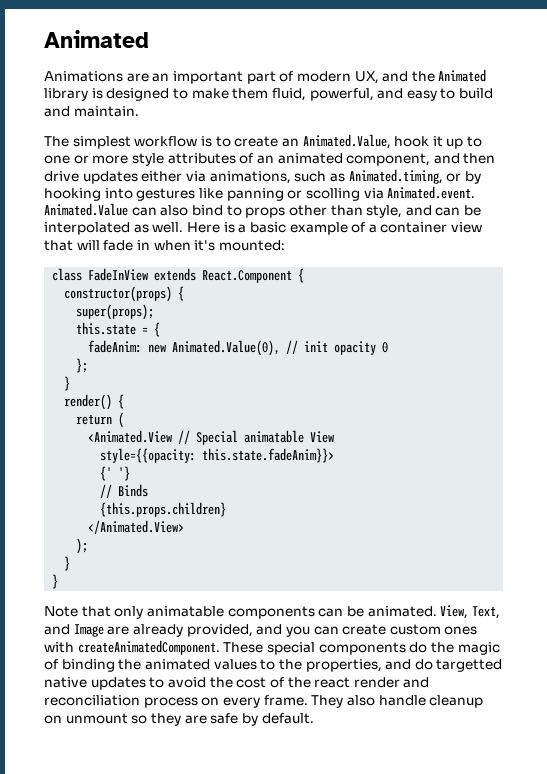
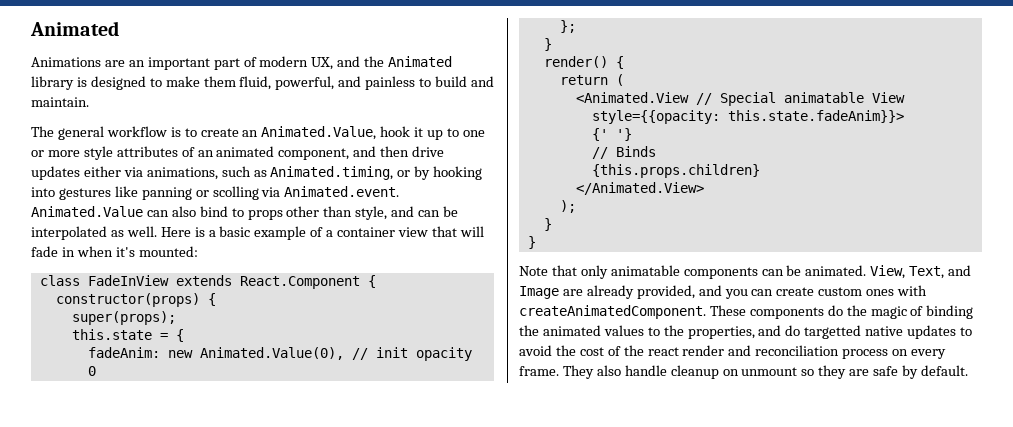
- Animations are an important part of modern UX, and the Animated library is designed to make them fluid, powerful, and easy to build and maintain.
+ Animations are an important part of modern UX, and the Animated library is designed to make them fluid, powerful, and painless to build and maintain.
- The simplest workflow is to create an Animated.Value, hook it up to one or more style attributes of an animated component, and then drive updates either via animations, such as Animated.timing, or by hooking into gestures like panning or scolling via Animated.event. Animated.Value can also bind to props other than style, and can be interpolated as well.
+ The general workflow is to create an Animated.Value, hook it up to one or more style attributes of an animated component, and then drive updates either via animations, such as Animated.timing, or by hooking into gestures like panning or scolling via Animated.event. Animated.Value can also bind to props other than style, and can be interpolated as well.
- These special components do the magic of binding the animated values to the properties, and do targetted native updates to avoid the cost of the react render and reconciliation process on every frame.
+ These components do the magic of binding the animated values to the properties, and do targetted native updates to avoid the cost of the react render and reconciliation process on every frame.

